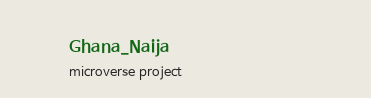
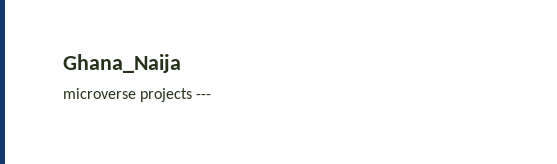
- microverse project
+ microverse projects ---

